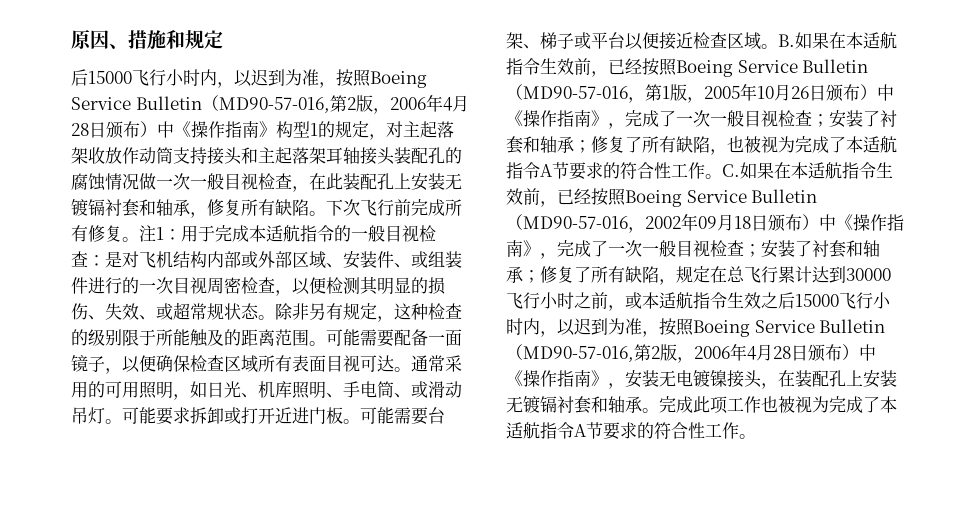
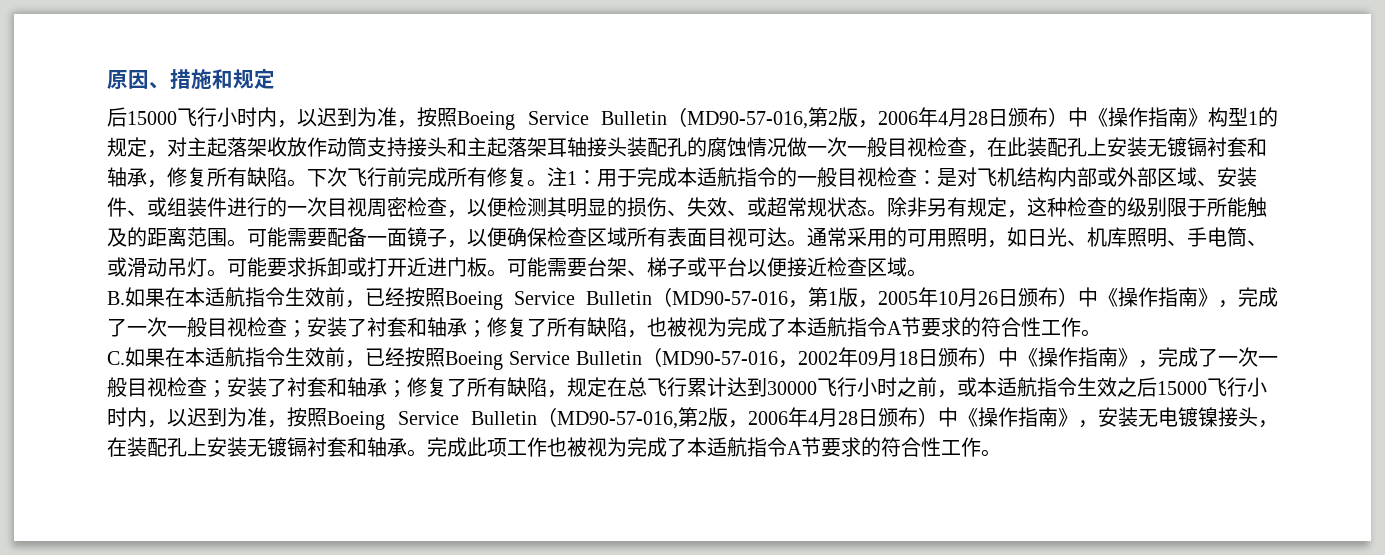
- 可能需要台架、梯子或平台以便接近检查区域。B.如果在本适航指令生效前，已经按照Boeing Service Bulletin（MD90-57-016，第1版，2005年10月26日颁布）中《操作指南》，完成了一次一般目视检查；
+ 可能需要台架、梯子或平台以便接近检查区域。
+ B.如果在本适航指令生效前，已经按照Boeing Service Bulletin（MD90-57-016，第1版，2005年10月26日颁布）中《操作指南》，完成了一次一般目视检查；
- 修复了所有缺陷，也被视为完成了本适航指令A节要求的符合性工作。C.如果在本适航指令生效前，已经按照Boeing Service Bulletin（MD90-57-016，2002年09月18日颁布）中《操作指南》，完成了一次一般目视检查；
+ 修复了所有缺陷，也被视为完成了本适航指令A节要求的符合性工作。
+ C.如果在本适航指令生效前，已经按照Boeing Service Bulletin（MD90-57-016，2002年09月18日颁布）中《操作指南》，完成了一次一般目视检查；

